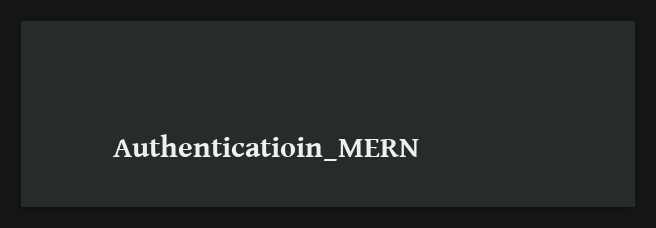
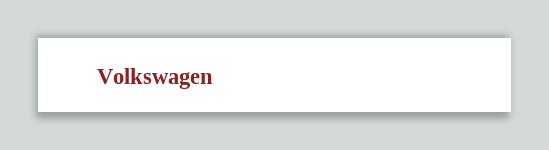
- Authenticatioin_MERN
+ Volkswagen

